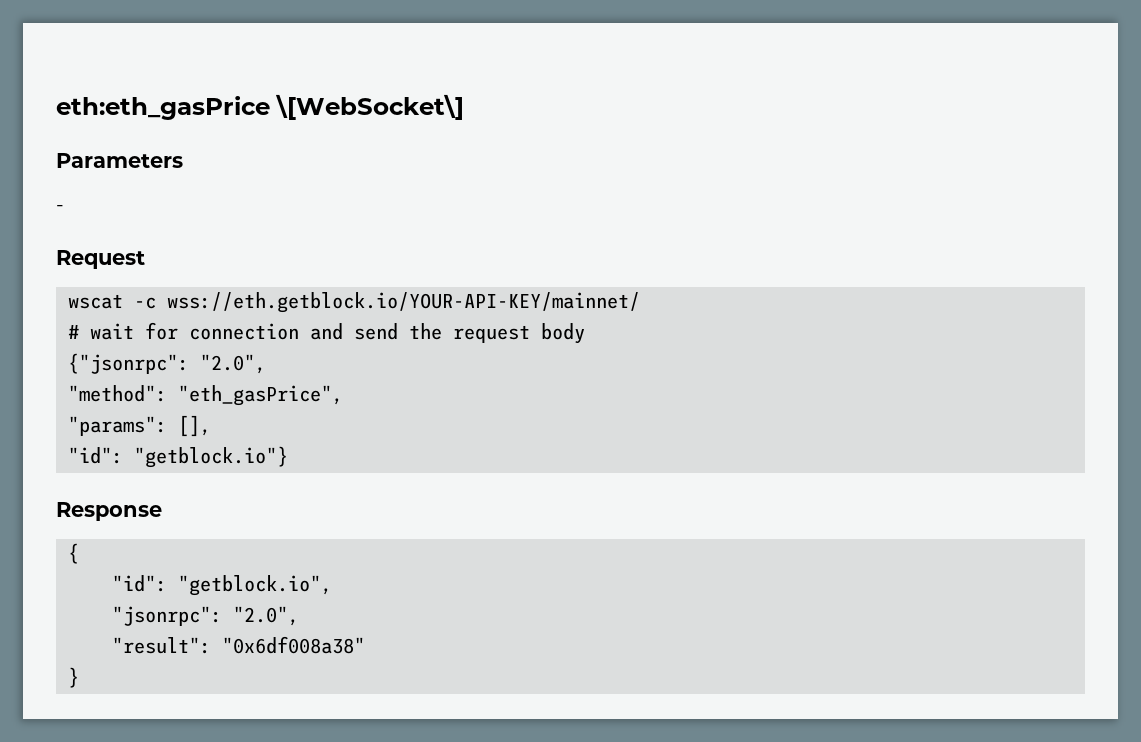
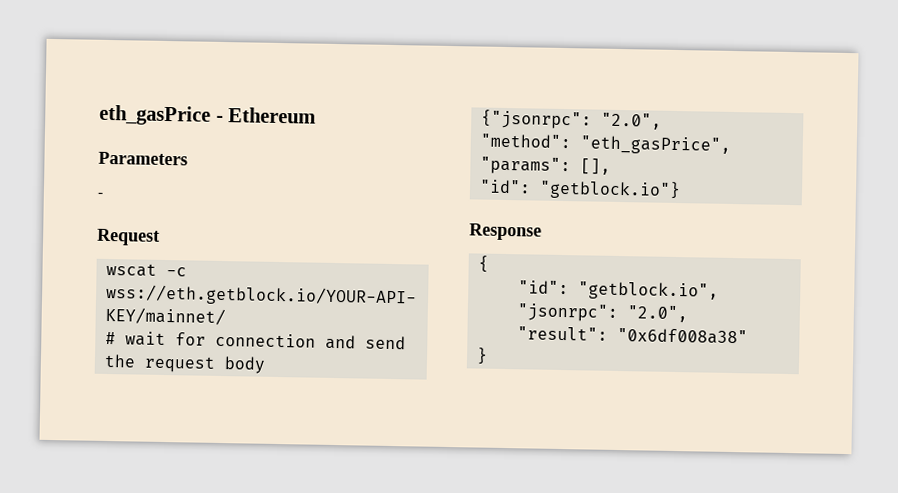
- eth:eth_gasPrice \[WebSocket\]
+ eth_gasPrice - Ethereum

